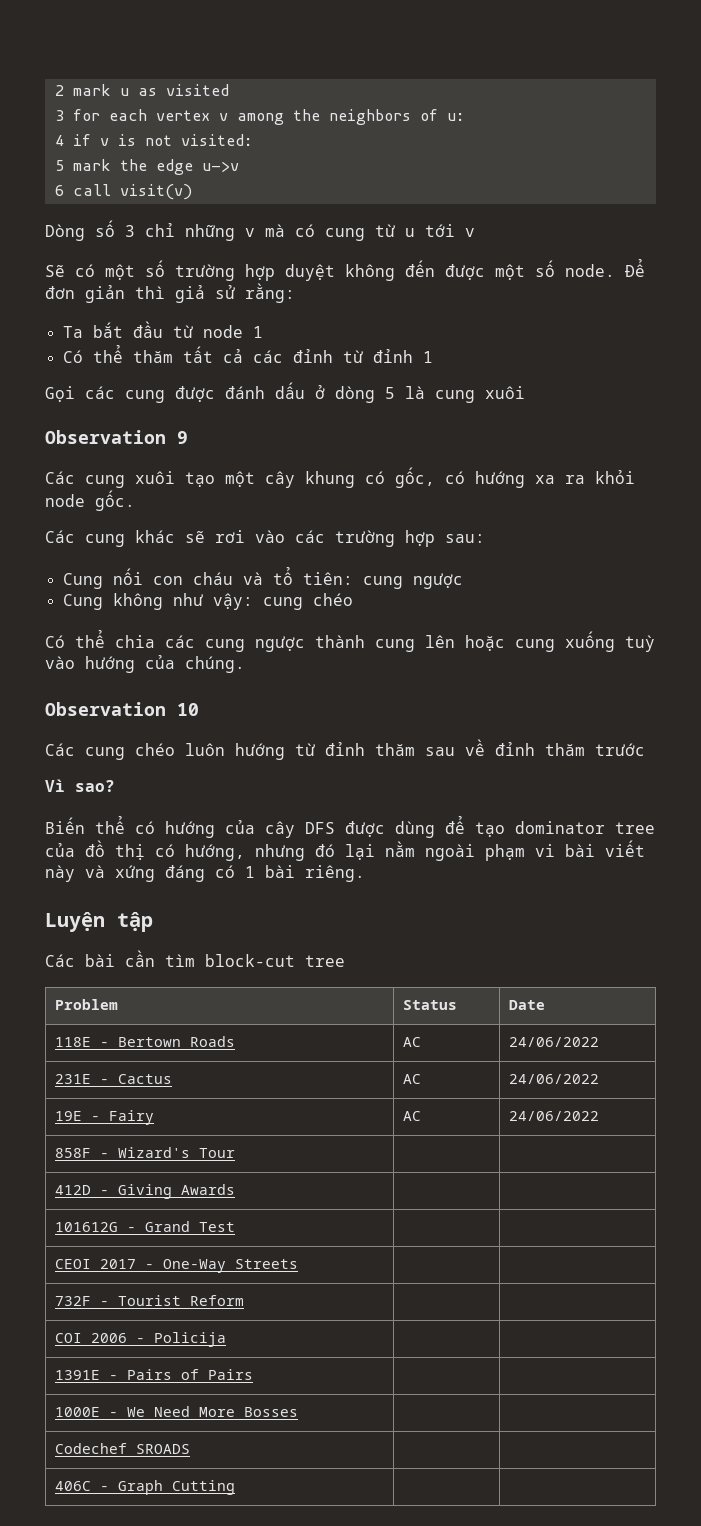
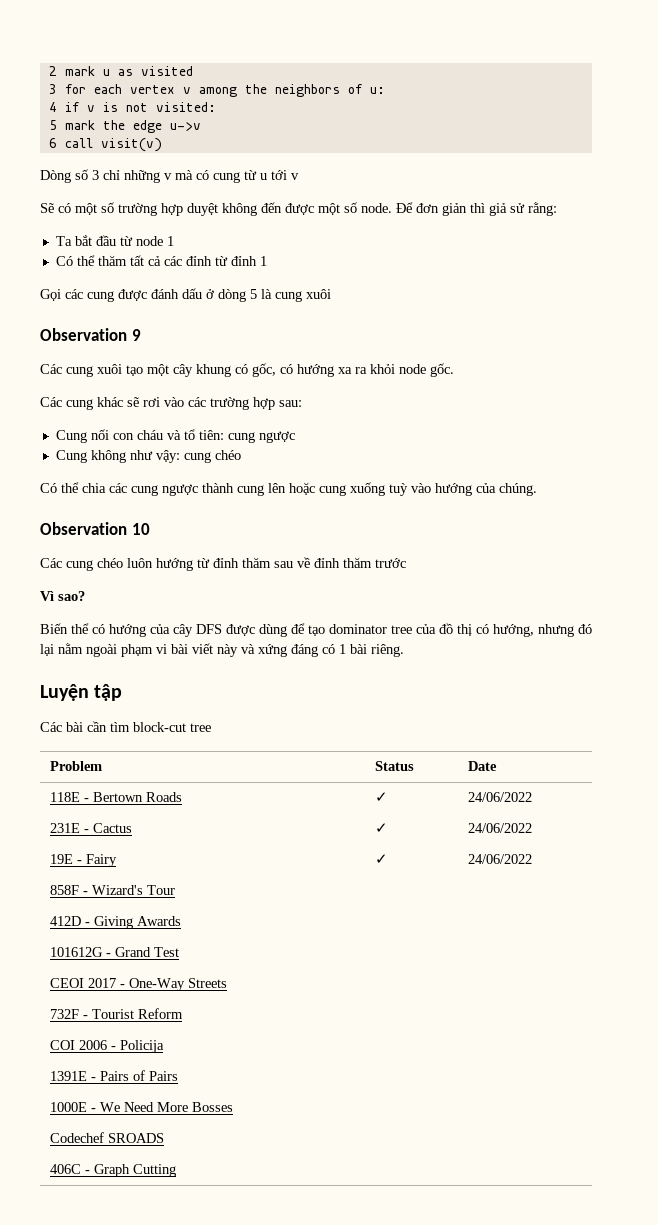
- 118E - Bertown Roads | AC | 24/06/2022
+ 118E - Bertown Roads | ✓ | 24/06/2022
- 231E - Cactus | AC | 24/06/2022
+ 231E - Cactus | ✓ | 24/06/2022
- 19E - Fairy | AC | 24/06/2022
+ 19E - Fairy | ✓ | 24/06/2022

